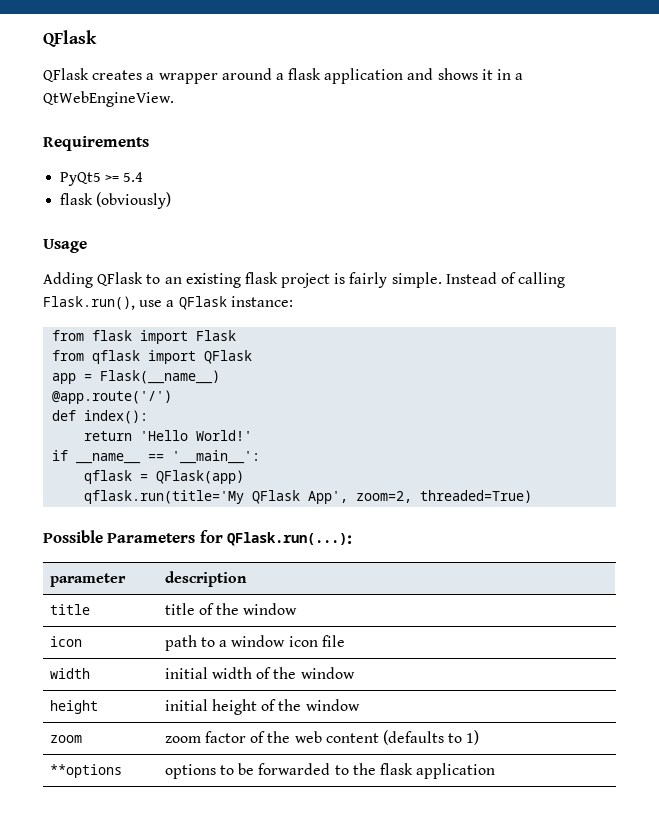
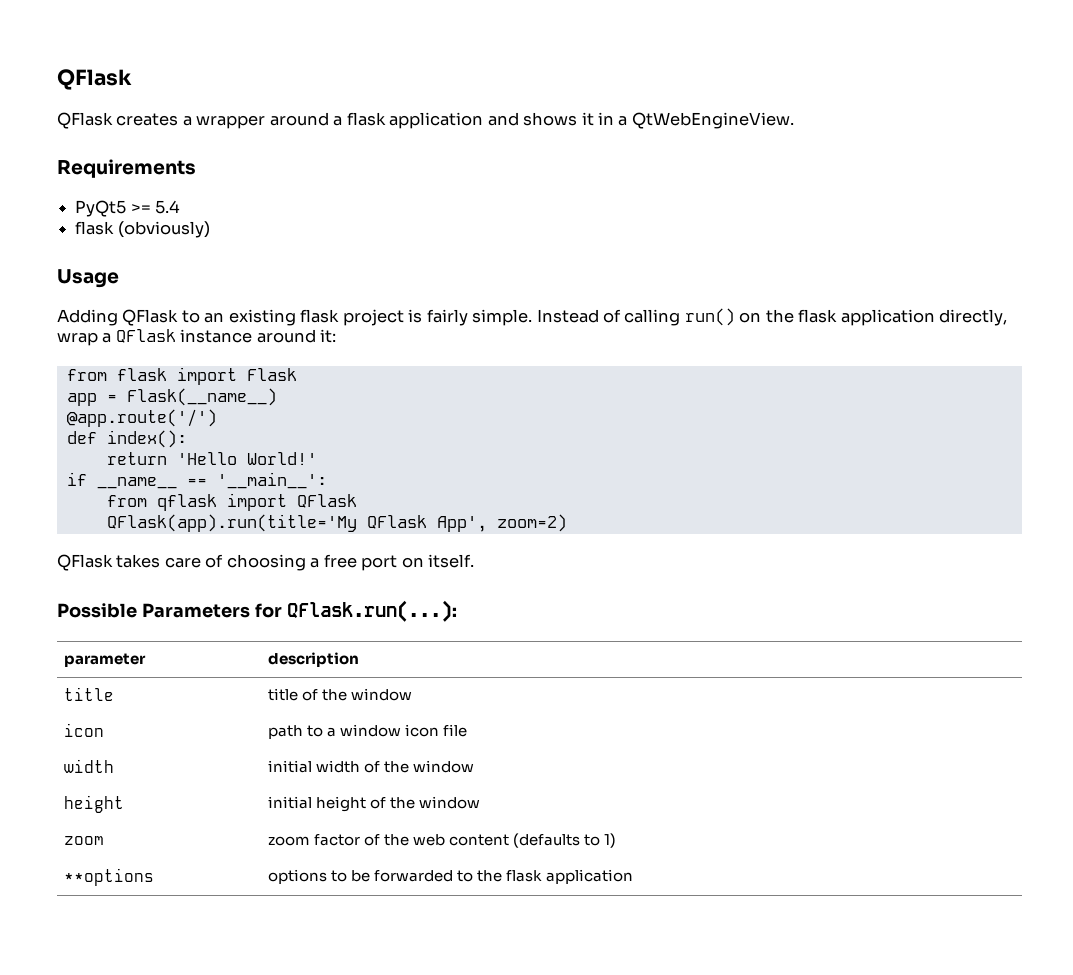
- Instead of calling Flask.run(), use a QFlask instance:
+ Instead of calling run() on the flask application directly, wrap a QFlask instance around it:
- from qflask import QFlask
- qflask = QFlask(app)
- qflask.run(title='My QFlask App', zoom=2, threaded=True)
+ from qflask import QFlask
+ QFlask(app).run(title='My QFlask App', zoom=2)
+ QFlask takes care of choosing a free port on itself.

